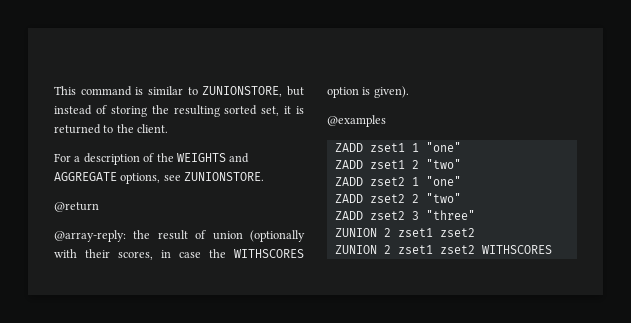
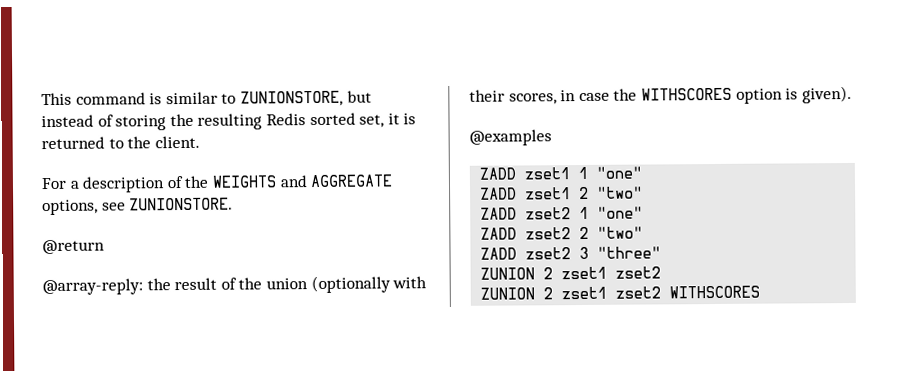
- This command is similar to ZUNIONSTORE, but instead of storing the resulting sorted set, it is returned to the client.
+ This command is similar to ZUNIONSTORE, but instead of storing the resulting Redis sorted set, it is returned to the client.
- @array-reply: the result of union (optionally with their scores, in case the WITHSCORES option is given).
+ @array-reply: the result of the union (optionally with their scores, in case the WITHSCORES option is given).

